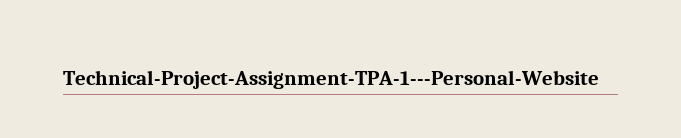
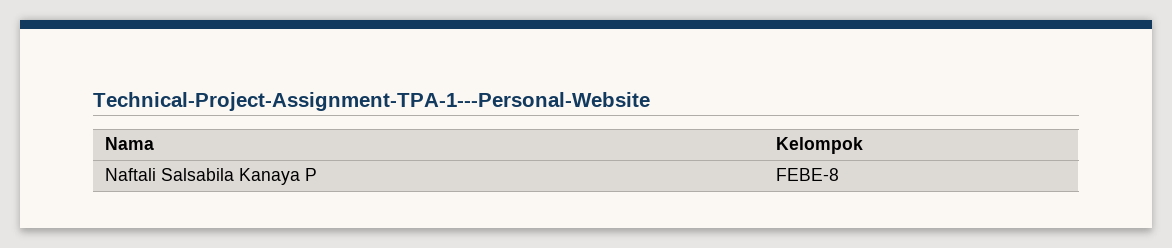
+ Nama | Kelompok
+ Naftali Salsabila Kanaya P | FEBE-8

